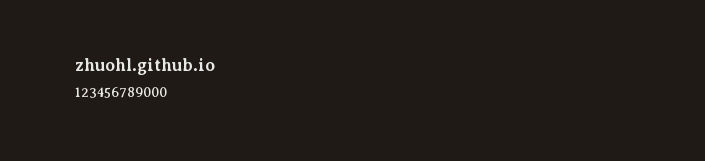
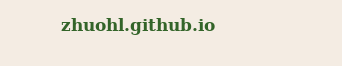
- 123456789000

